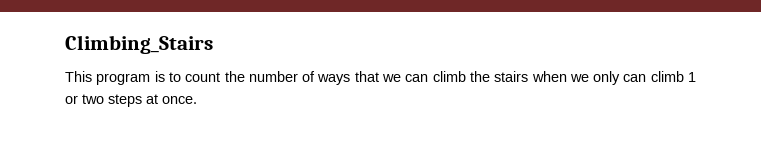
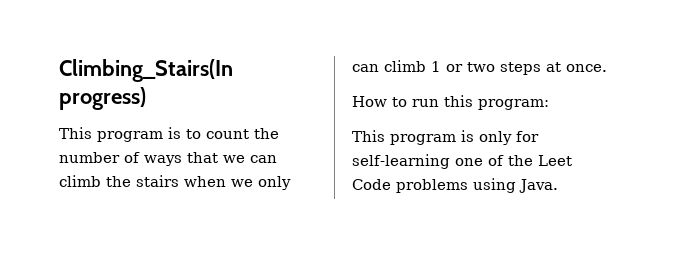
- Climbing_Stairs
+ Climbing_Stairs(In progress)
+ How to run this program:
+ This program is only for self-learning one of the Leet Code problems using Java.

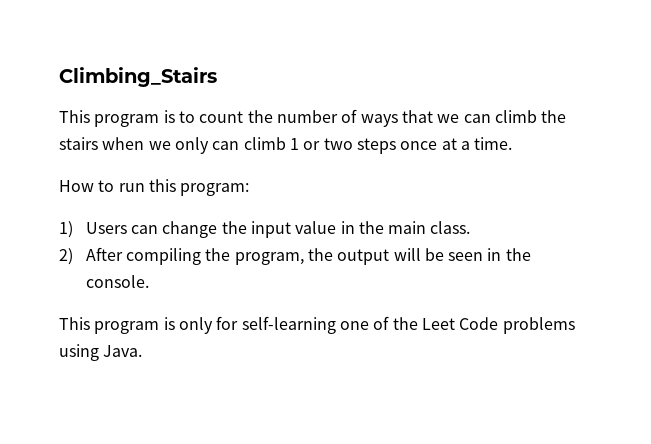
- Climbing_Stairs(In progress)
+ Climbing_Stairs
- This program is to count the number of ways that we can climb the stairs when we only can climb 1 or two steps at once.
+ This program is to count the number of ways that we can climb the stairs when we only can climb 1 or two steps once at a time.
+ 1) Users can change the input value in the main class.
+ 2) After compiling the program, the output will be seen in the console.

